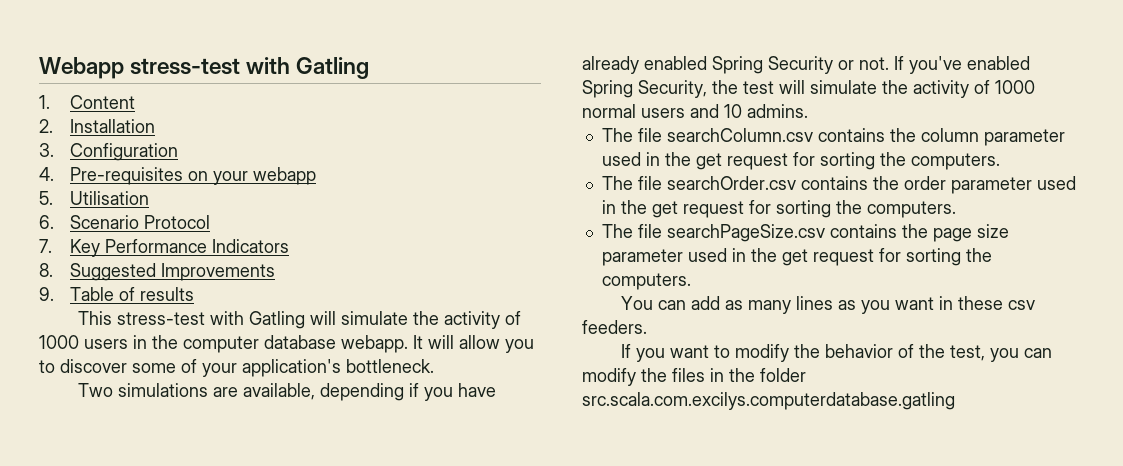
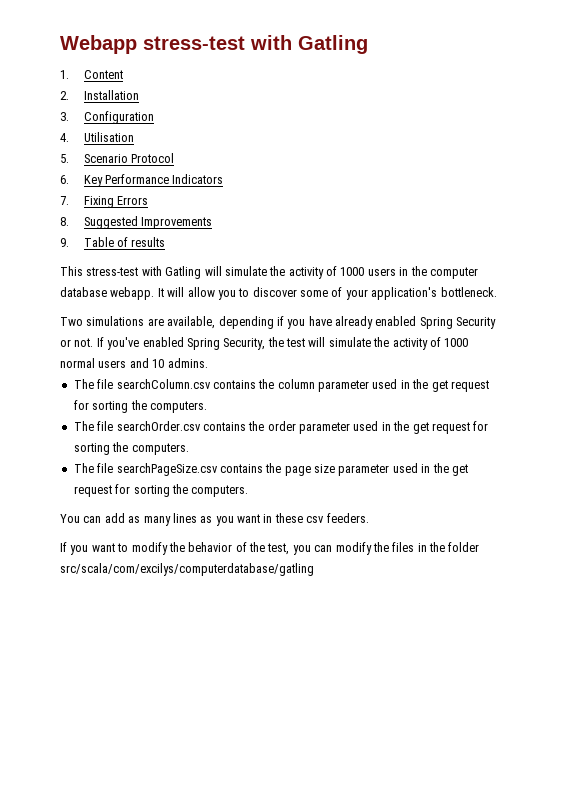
- 4. Pre-requisites on your webapp
- 5. Utilisation
+ 4. Utilisation
- 6. Scenario Protocol
+ 5. Scenario Protocol
- 7. Key Performance Indicators
+ 6. Key Performance Indicators
+ 7. Fixing Errors
- If you want to modify the behavior of the test, you can modify the files in the folder src.scala.com.excilys.computerdatabase.gatling
+ If you want to modify the behavior of the test, you can modify the files in the folder src/scala/com/excilys/computerdatabase/gatling

